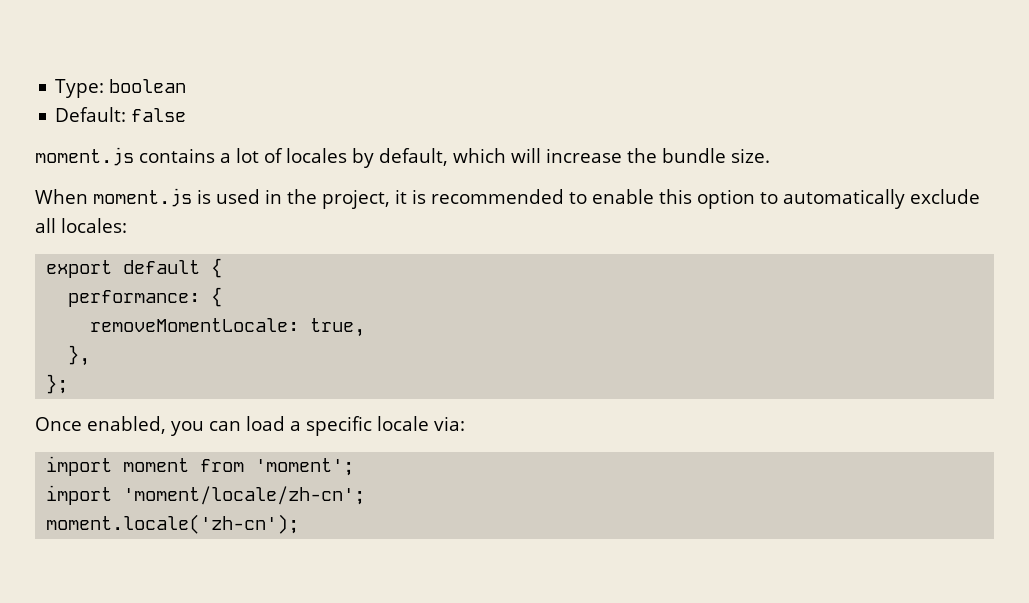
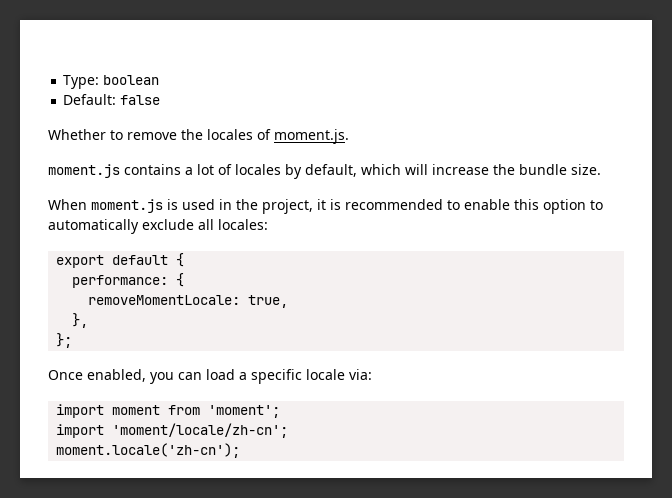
+ Whether to remove the locales of moment.js.

